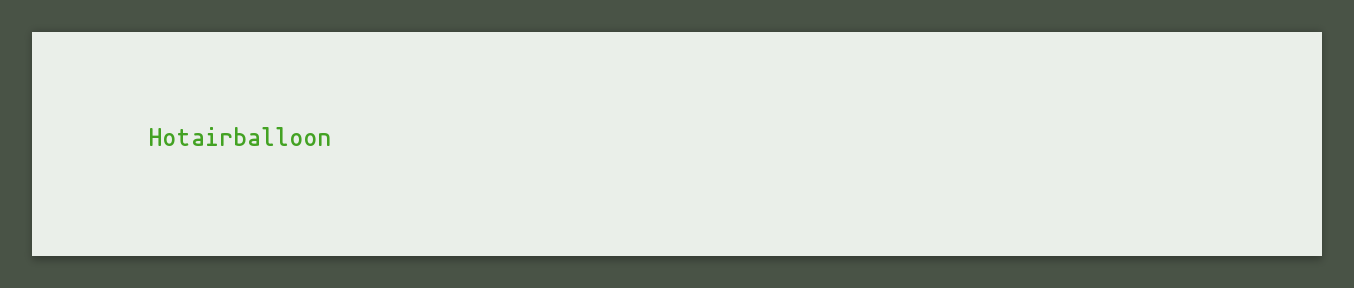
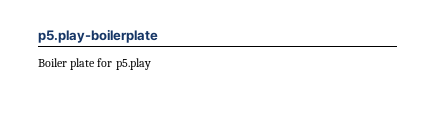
- Hotairballoon
+ p5.play-boilerplate
+ Boiler plate for p5.play

